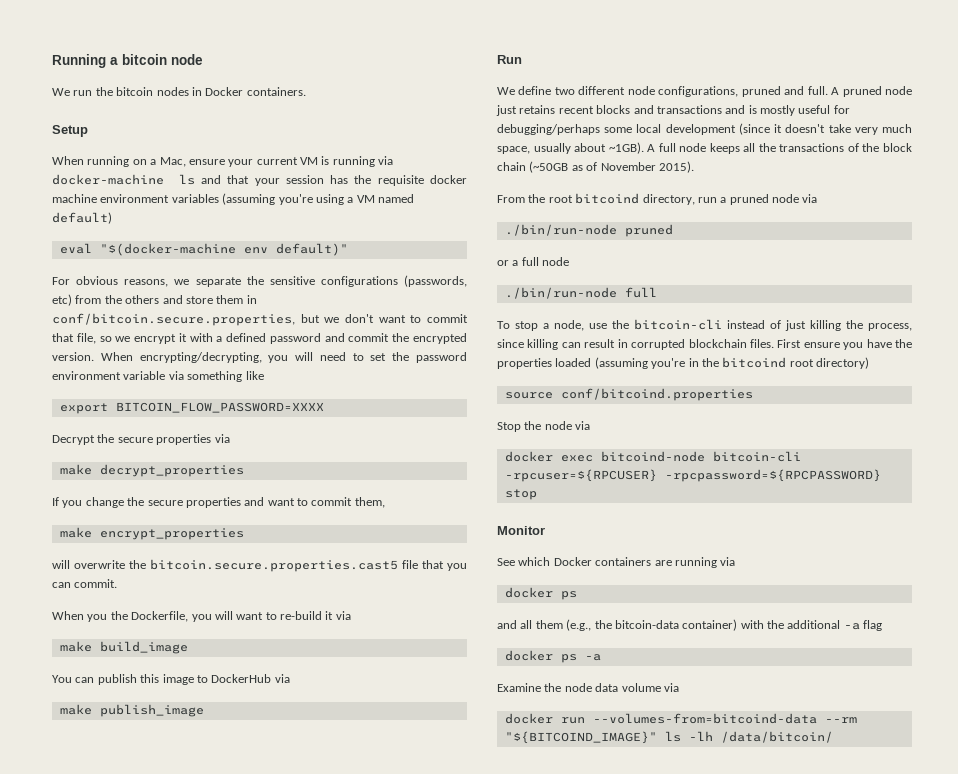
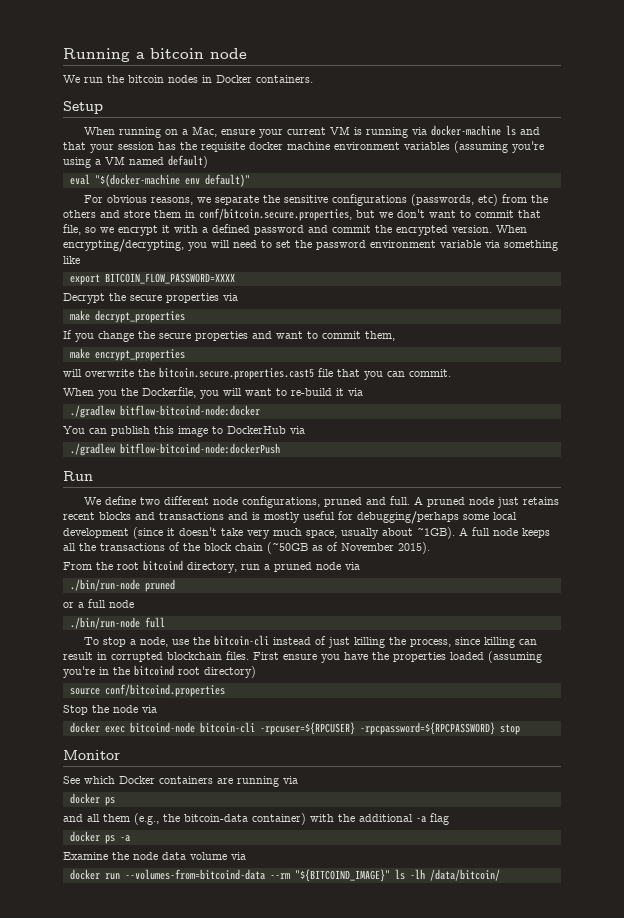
- make build_image
+ ./gradlew bitflow-bitcoind-node:docker
- make publish_image
+ ./gradlew bitflow-bitcoind-node:dockerPush

